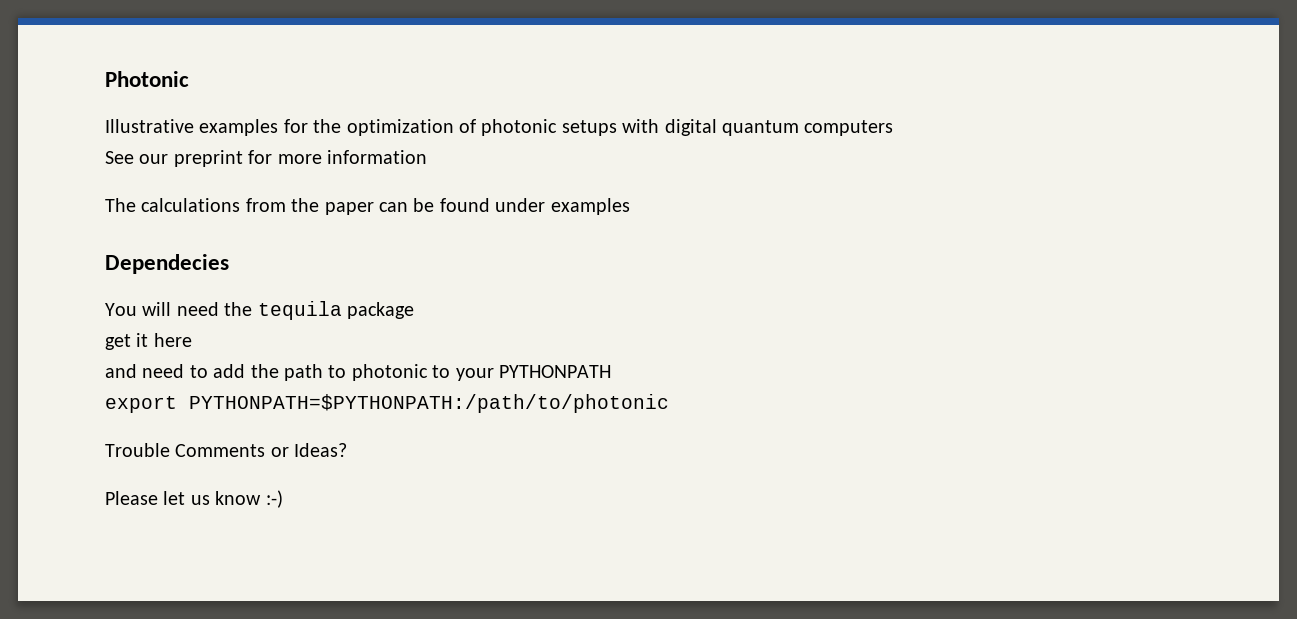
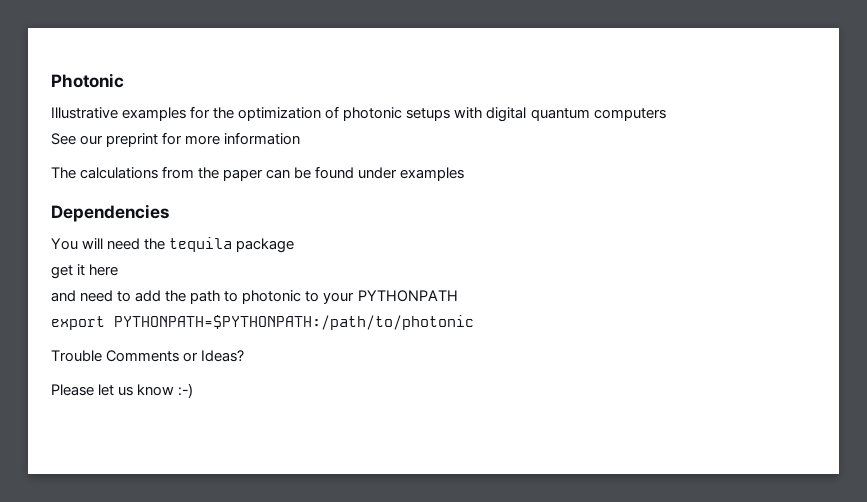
- Dependecies
+ Dependencies

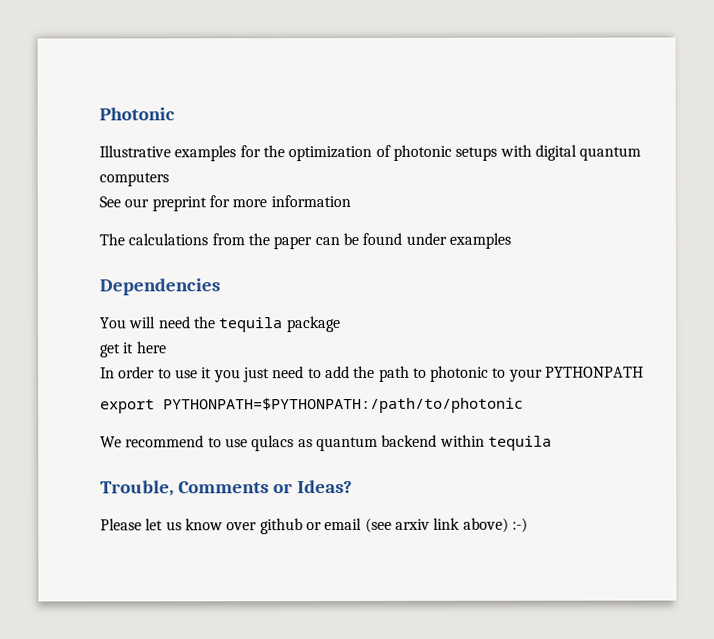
- and need to add the path to photonic to your PYTHONPATH
+ In order to use it you just need to add the path to photonic to your PYTHONPATH
- Trouble Comments or Ideas?
+ We recommend to use qulacs as quantum backend within tequila
+ Trouble, Comments or Ideas?
- Please let us know :-)
+ Please let us know over github or email (see arxiv link above) :-)

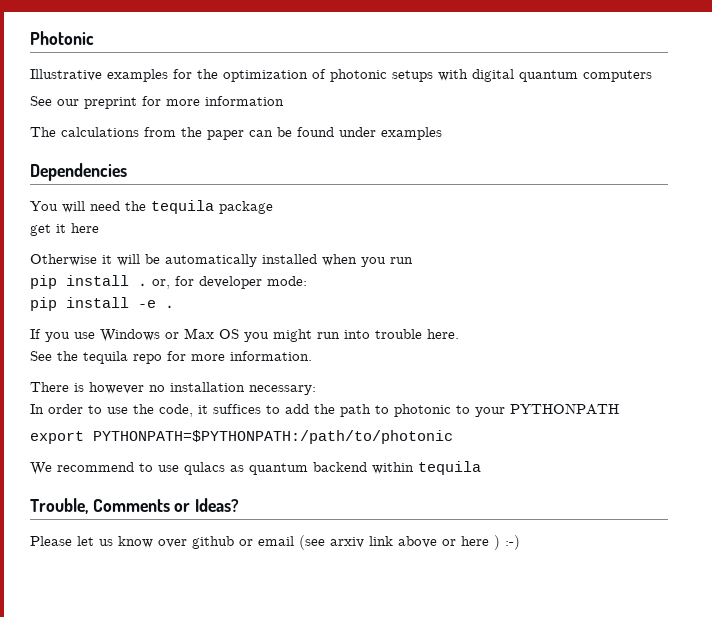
+ Otherwise it will be automatically installed when you run
+ pip install . or, for developer mode:
+ pip install -e .
+ If you use Windows or Max OS you might run into trouble here.
+ See the tequila repo for more information.
+ There is however no installation necessary:
- In order to use it you just need to add the path to photonic to your PYTHONPATH
+ In order to use the code, it suffices to add the path to photonic to your PYTHONPATH
- Please let us know over github or email (see arxiv link above) :-)
+ Please let us know over github or email (see arxiv link above or here ) :-)

